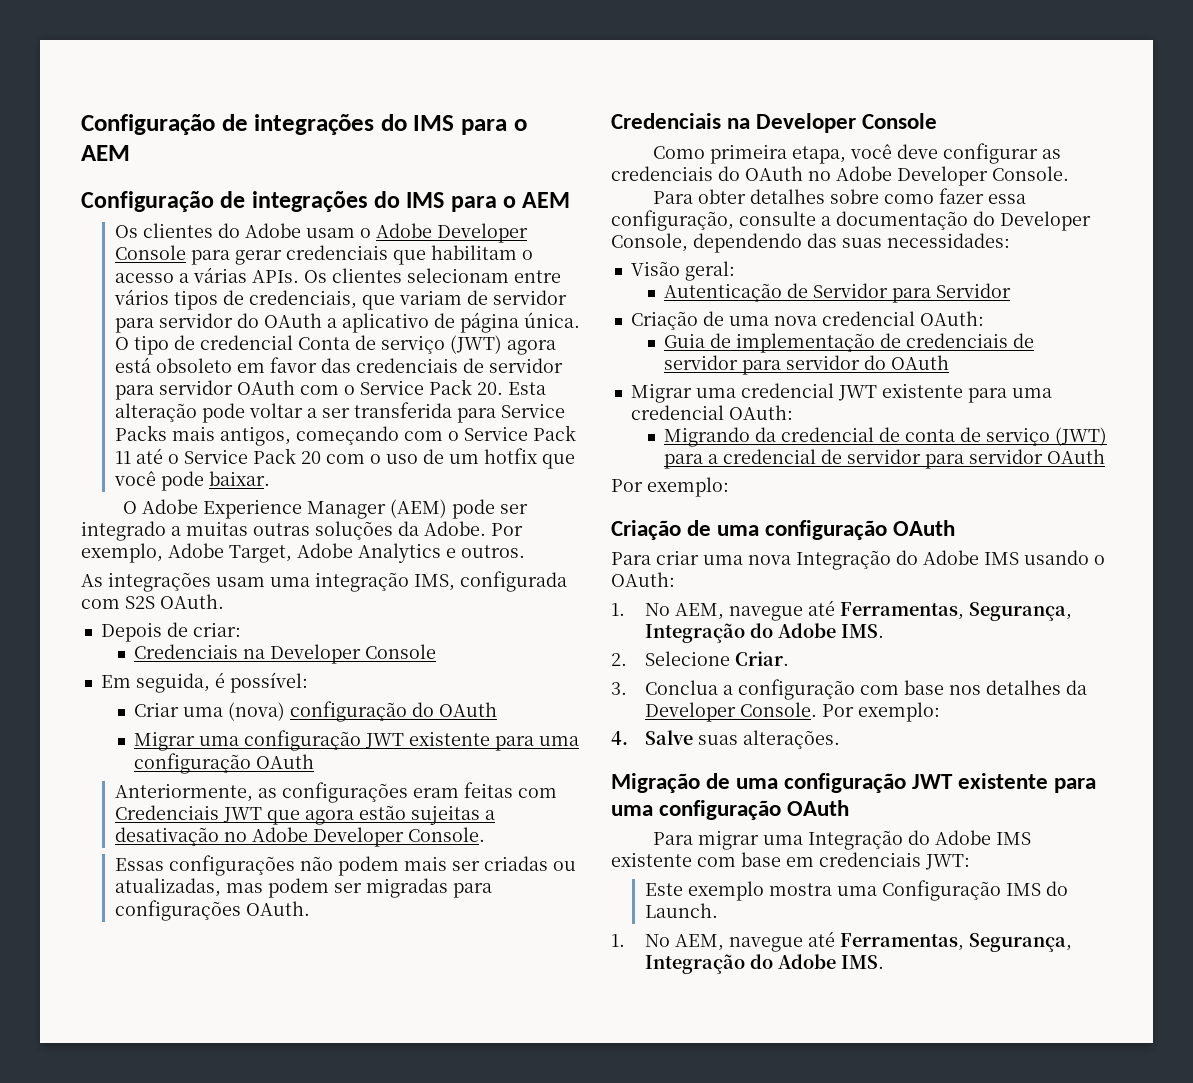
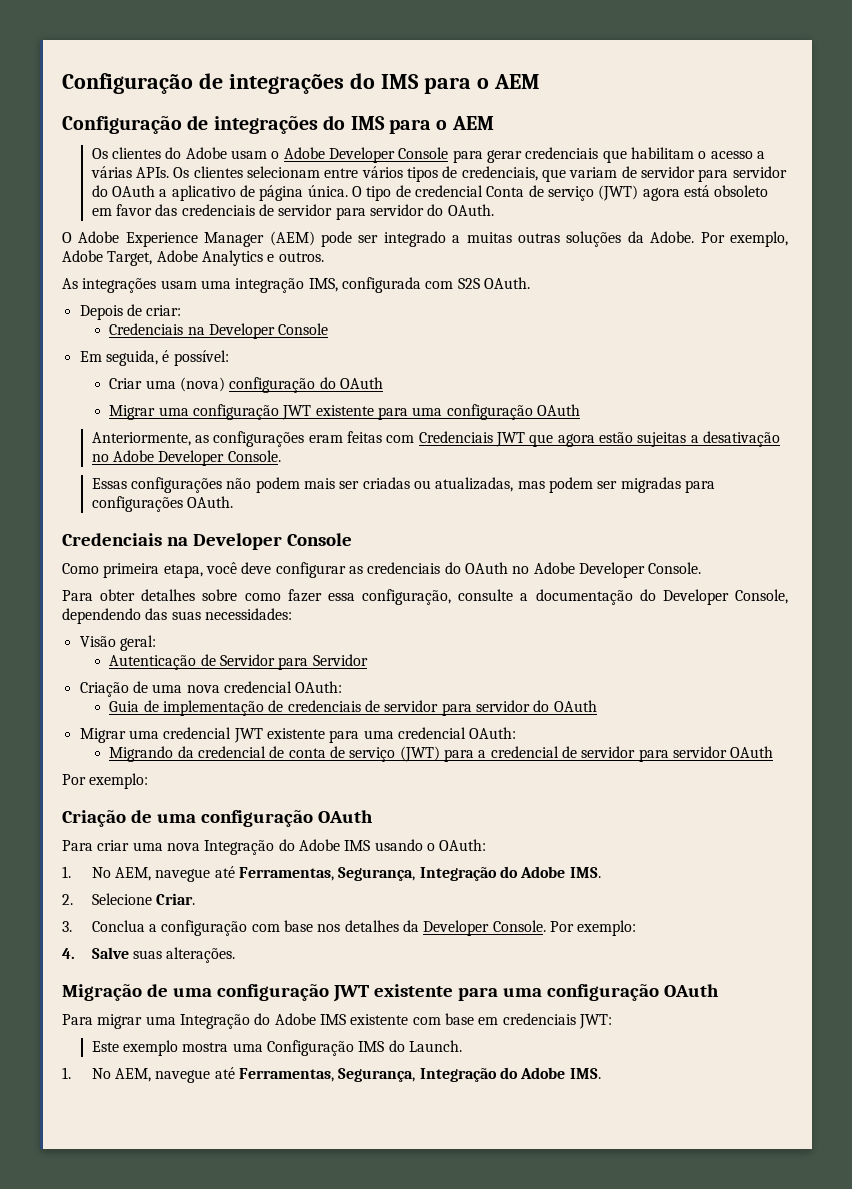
- O tipo de credencial Conta de serviço (JWT) agora está obsoleto em favor das credenciais de servidor para servidor OAuth com o Service Pack 20. Esta alteração pode voltar a ser transferida para Service Packs mais antigos, começando com o Service Pack 11 até o Service Pack 20 com o uso de um hotfix que você pode baixar.
+ O tipo de credencial Conta de serviço (JWT) agora está obsoleto em favor das credenciais de servidor para servidor do OAuth.

